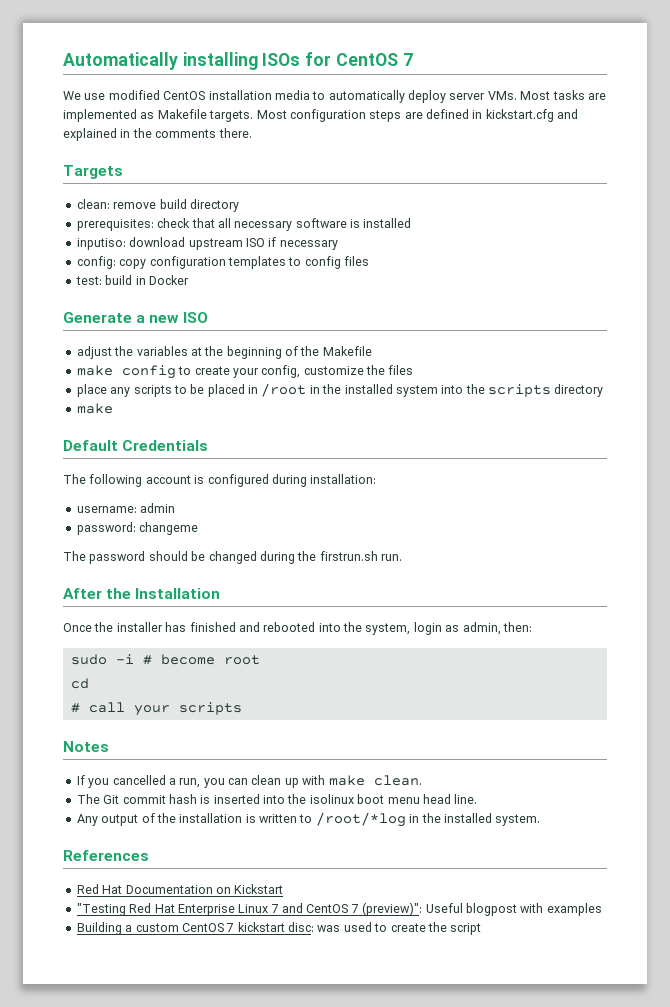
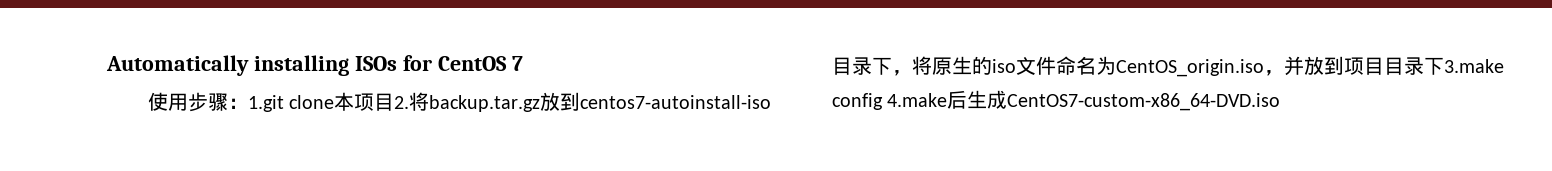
- We use modified CentOS installation media to automatically deploy server VMs. Most tasks are implemented as Makefile targets. Most configuration steps are defined in kickstart.cfg and explained in the comments there.
- Targets
- clean: remove build directory
- prerequisites: check that all necessary software is installed
- inputiso: download upstream ISO if necessary
- config: copy configuration templates to config files
- test: build in Docker
- Generate a new ISO
- adjust the variables at the beginning of the Makefile
- make config to create your config, customize the files
- place any scripts to be placed in /root in the installed system into the scripts directory
- make
- Default Credentials
- The following account is configured during installation:
- username: admin
- password: changeme
- The password should be changed during the firstrun.sh run.
- After the Installation
- Once the installer has finished and rebooted into the system, login as admin, then:
- sudo -i # become root
- cd
- # call your scripts
- Notes
- If you cancelled a run, you can clean up with make clean.
- The Git commit hash is inserted into the isolinux boot menu head line.
- Any output of the installation is written to /root/*log in the installed system.
- References
- Red Hat Documentation on Kickstart
- "Testing Red Hat Enterprise Linux 7 and CentOS 7 (preview)": Useful blogpost with examples
- Building a custom CentOS 7 kickstart disc: was used to create the script
+ 使用步骤：1.git clone本项目2.将backup.tar.gz放到centos7-autoinstall-iso目录下，将原生的iso文件命名为CentOS_origin.iso，并放到项目目录下3.make config 4.make后生成CentOS7-custom-x86_64-DVD.iso

